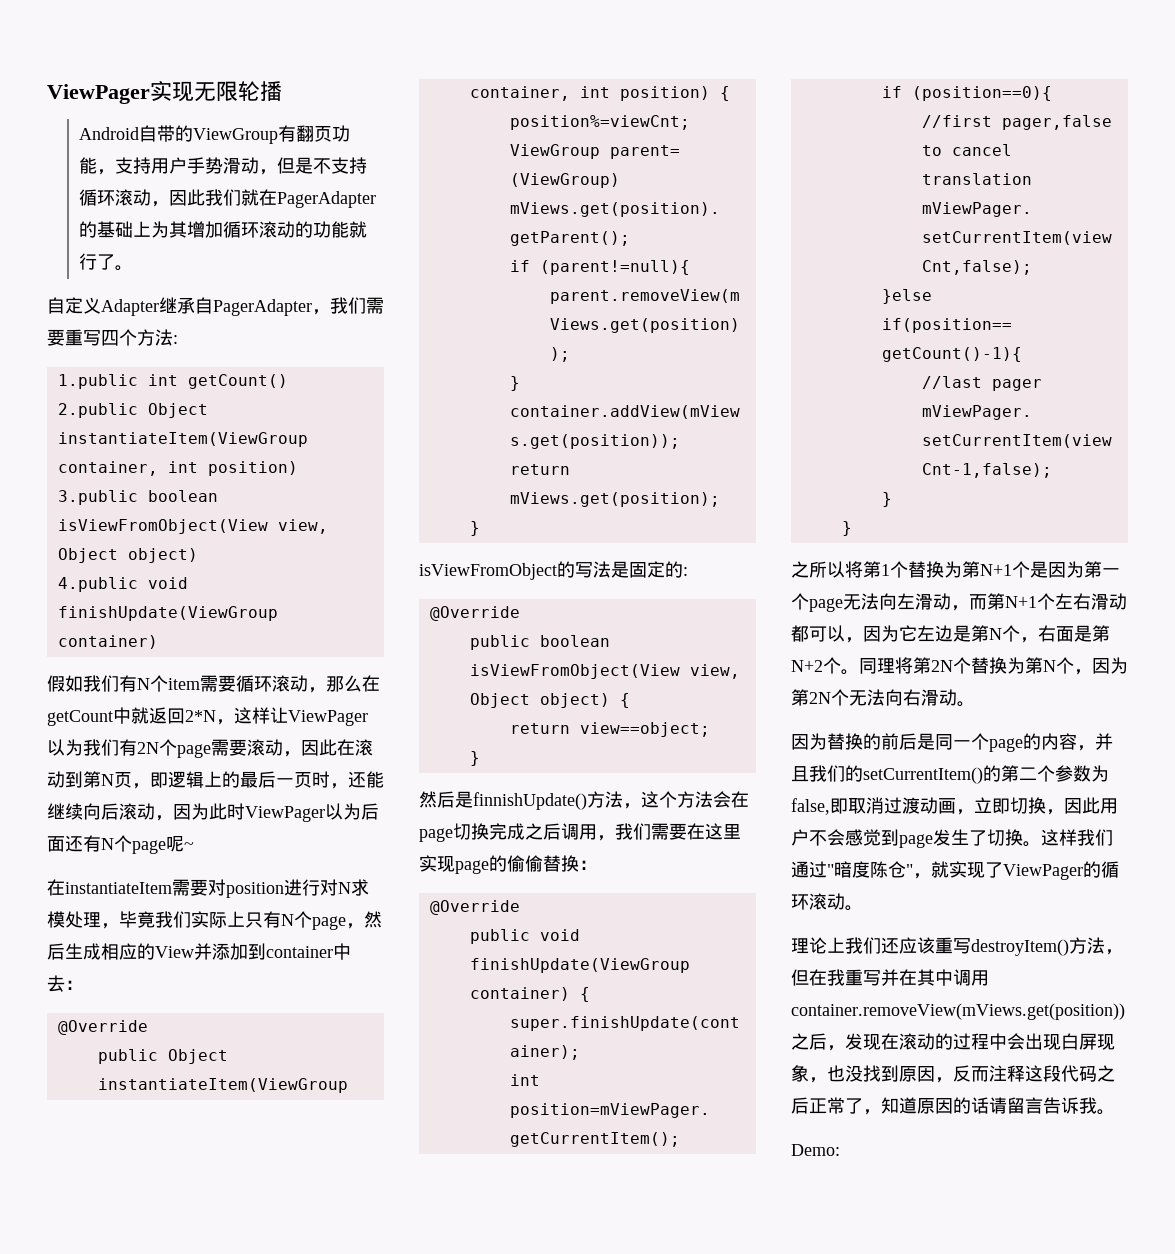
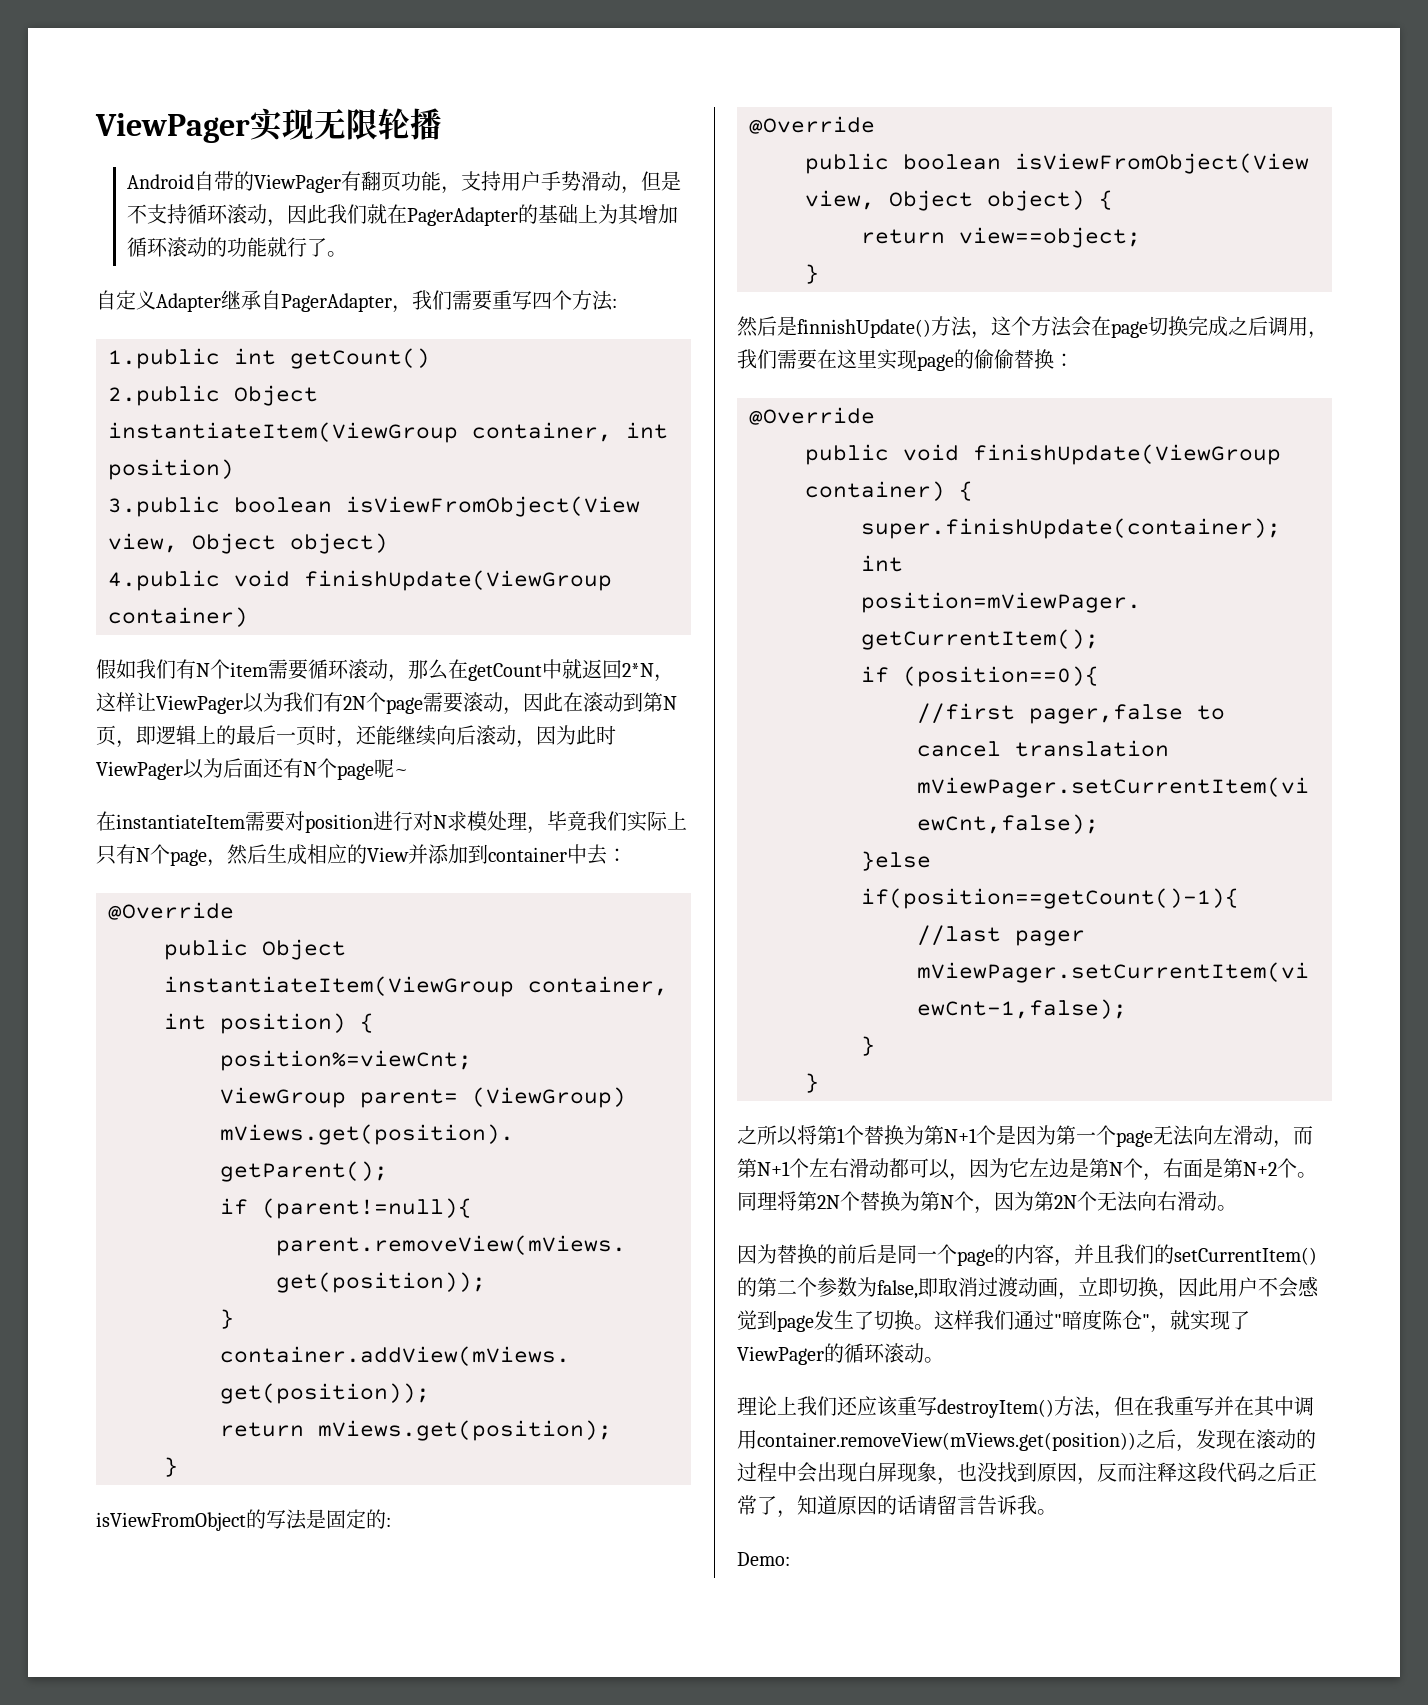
- Android自带的ViewGroup有翻页功能，支持用户手势滑动，但是不支持循环滚动，因此我们就在PagerAdapter的基础上为其增加循环滚动的功能就行了。
+ Android自带的ViewPager有翻页功能，支持用户手势滑动，但是不支持循环滚动，因此我们就在PagerAdapter的基础上为其增加循环滚动的功能就行了。

